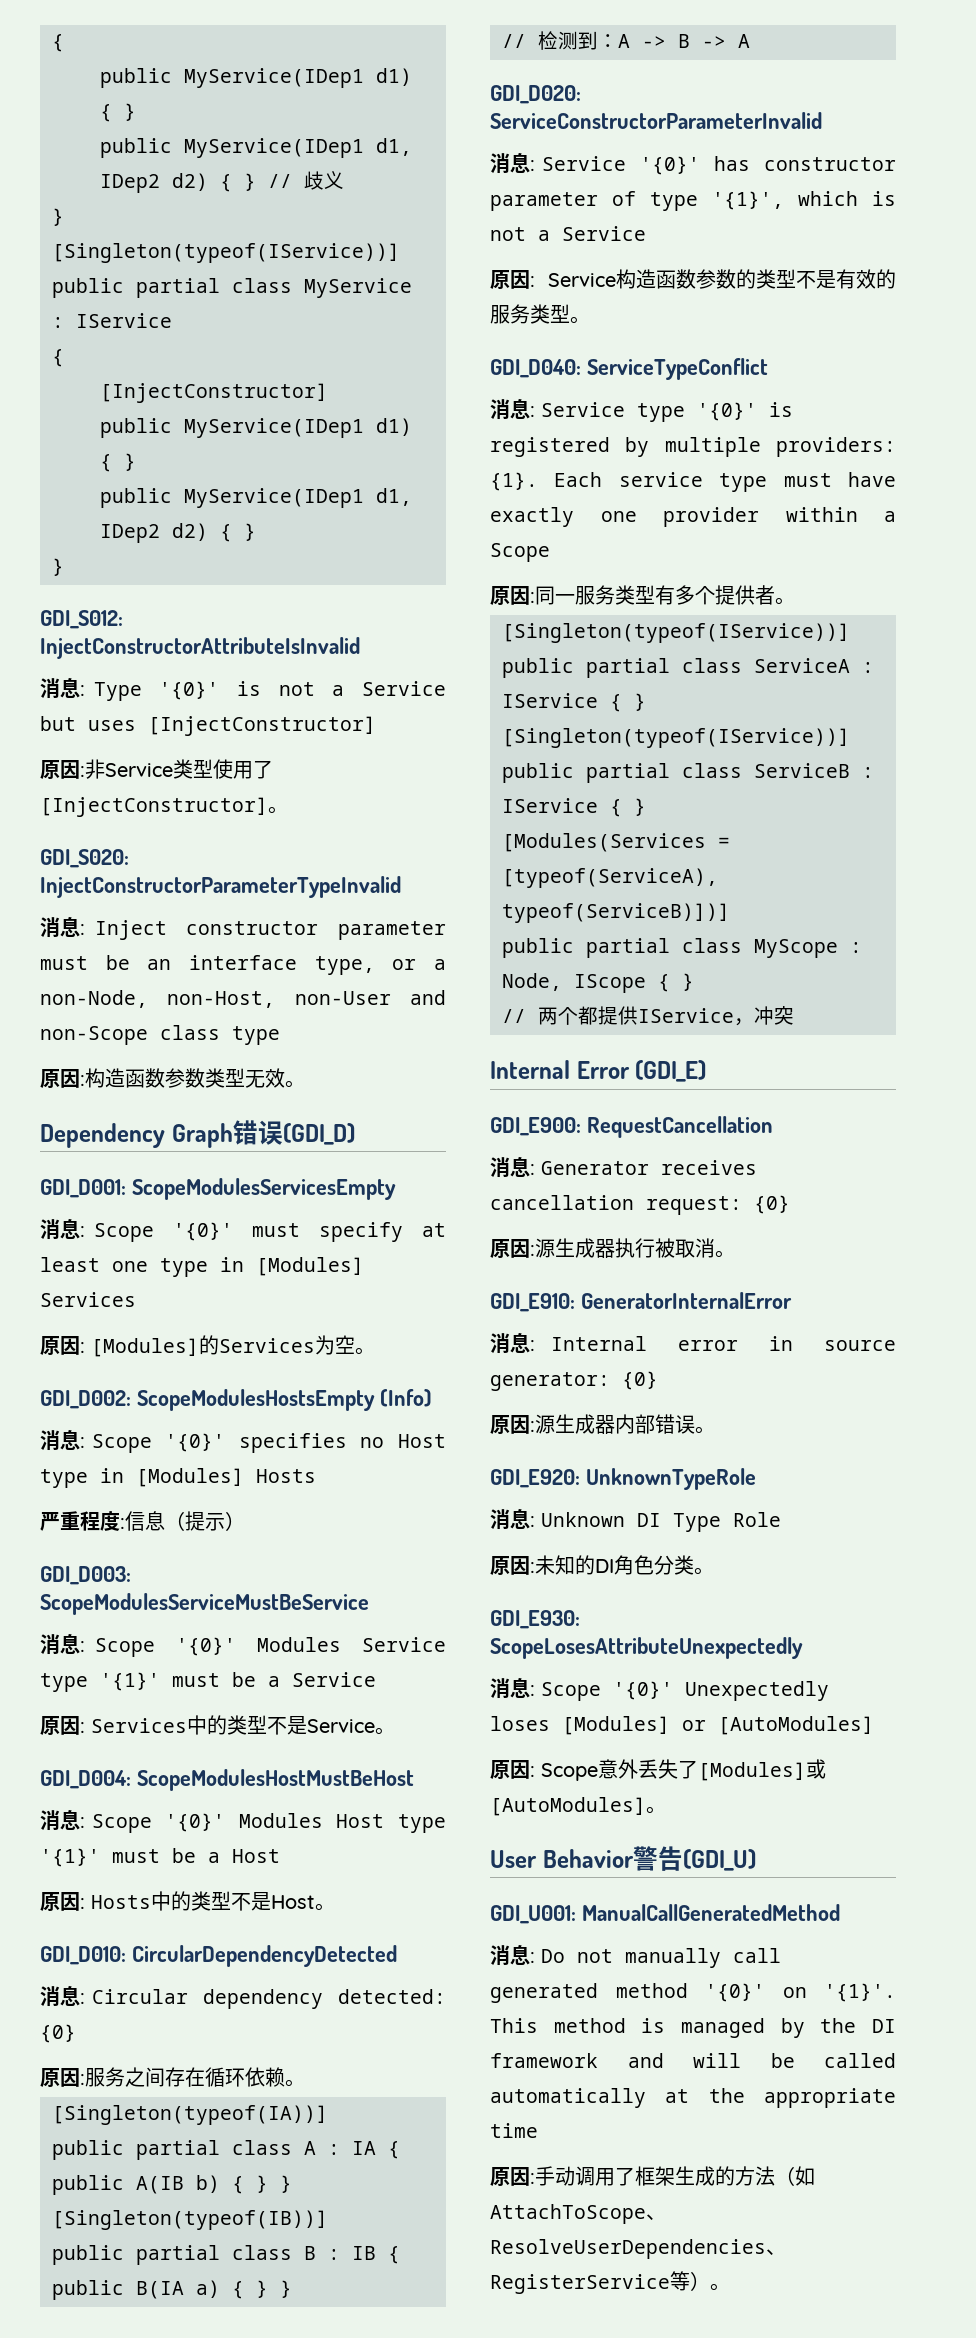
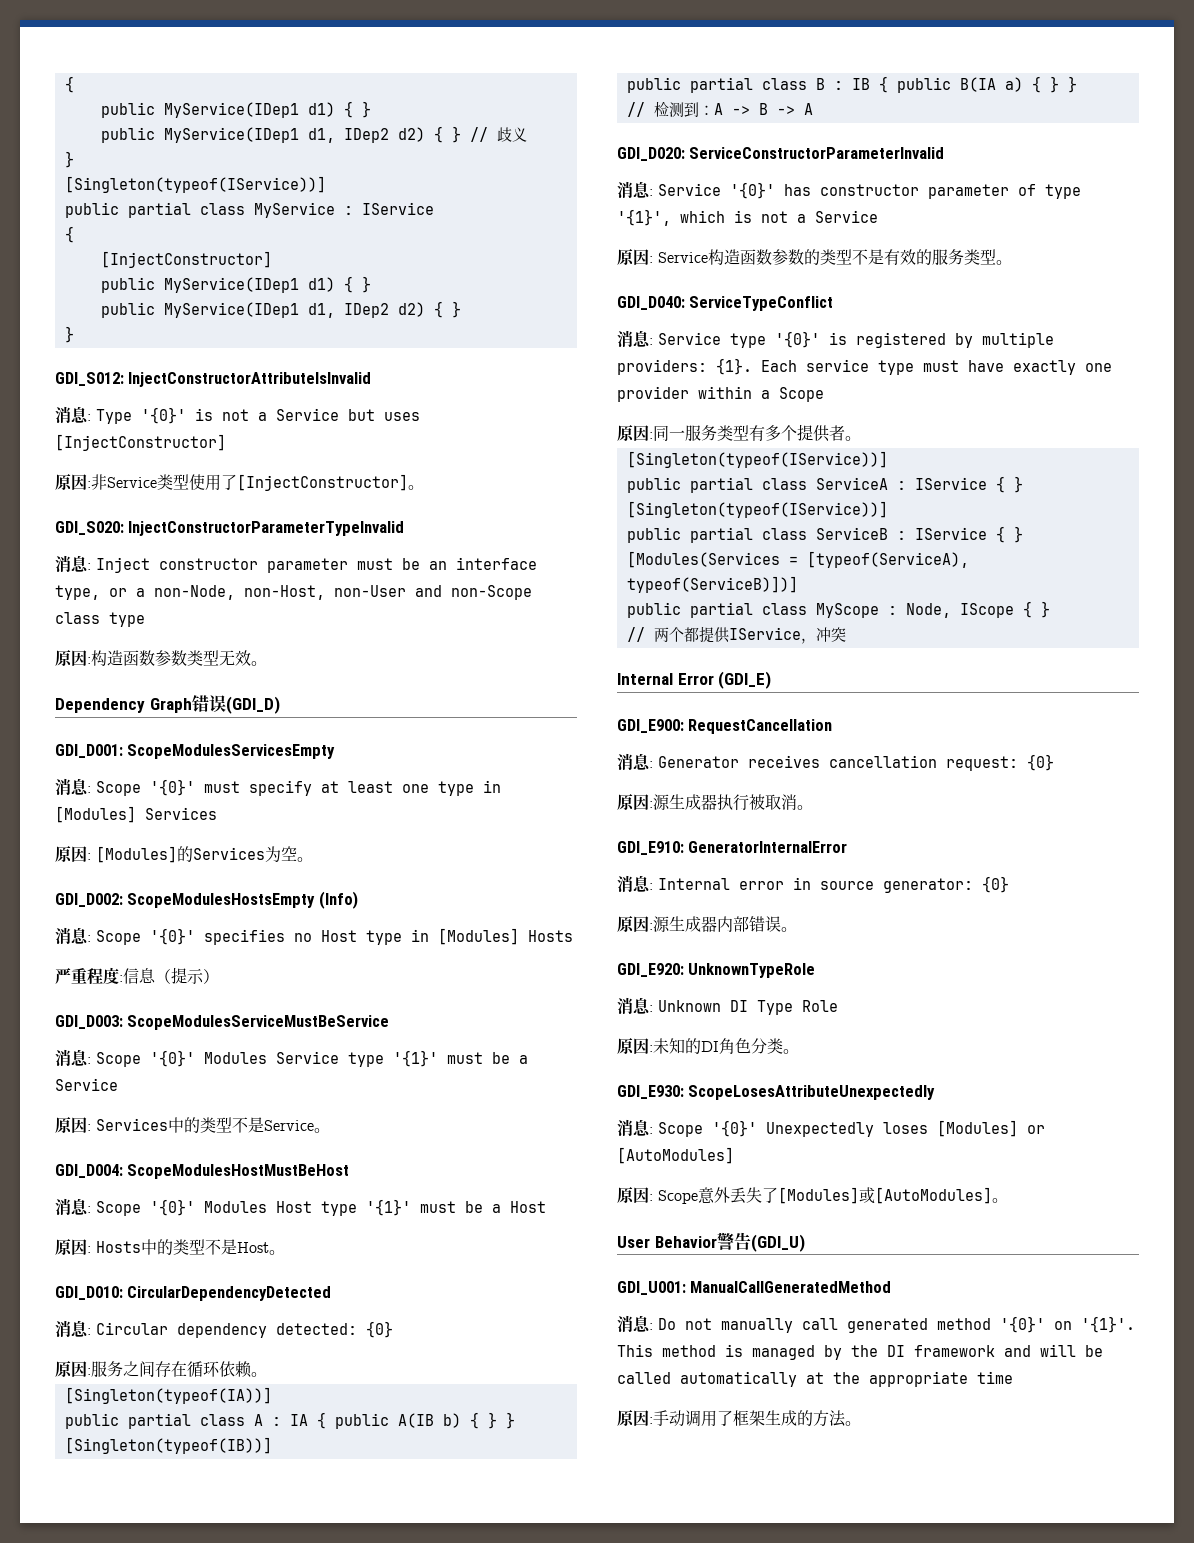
- 原因:手动调用了框架生成的方法（如AttachToScope、ResolveUserDependencies、RegisterService等）。
+ 原因:手动调用了框架生成的方法。

